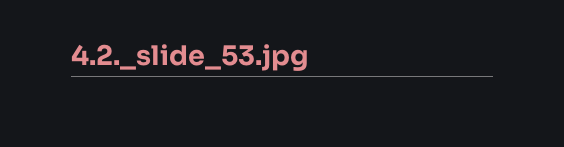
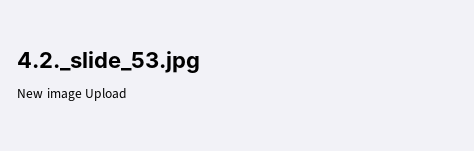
+ New image Upload

